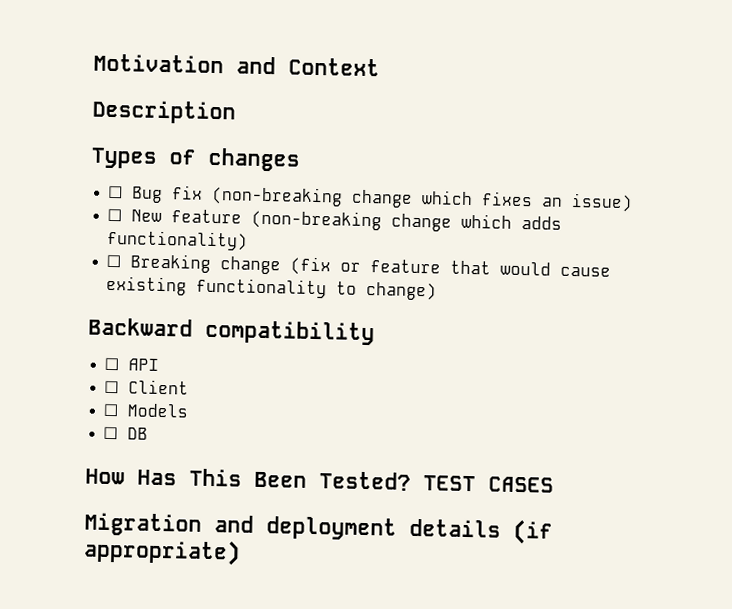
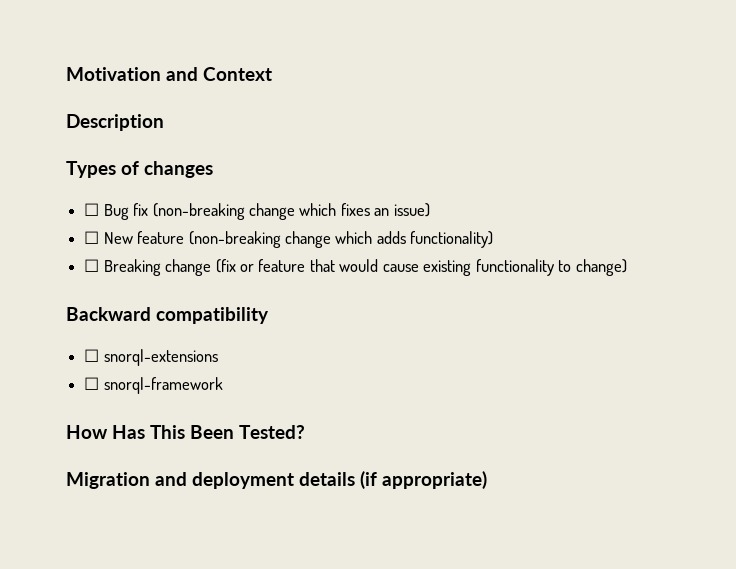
- ☐ API
- ☐ Client
- ☐ Models
- ☐ DB
+ ☐ snorql-extensions
+ ☐ snorql-framework
- TEST CASES

